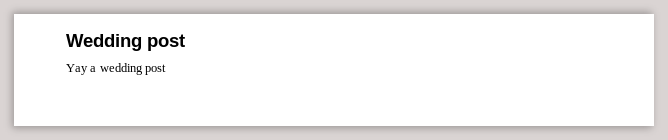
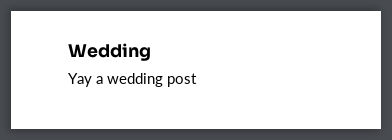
- Wedding post
+ Wedding

